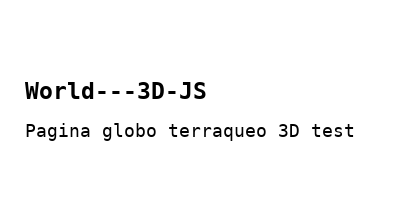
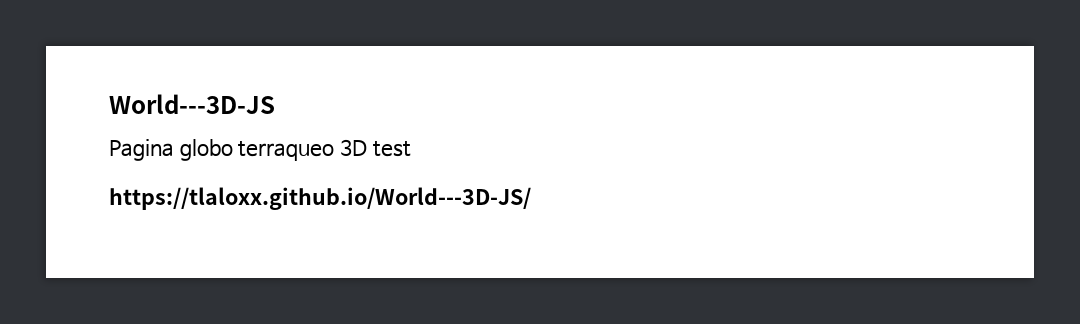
+ https://tlaloxx.github.io/World---3D-JS/

